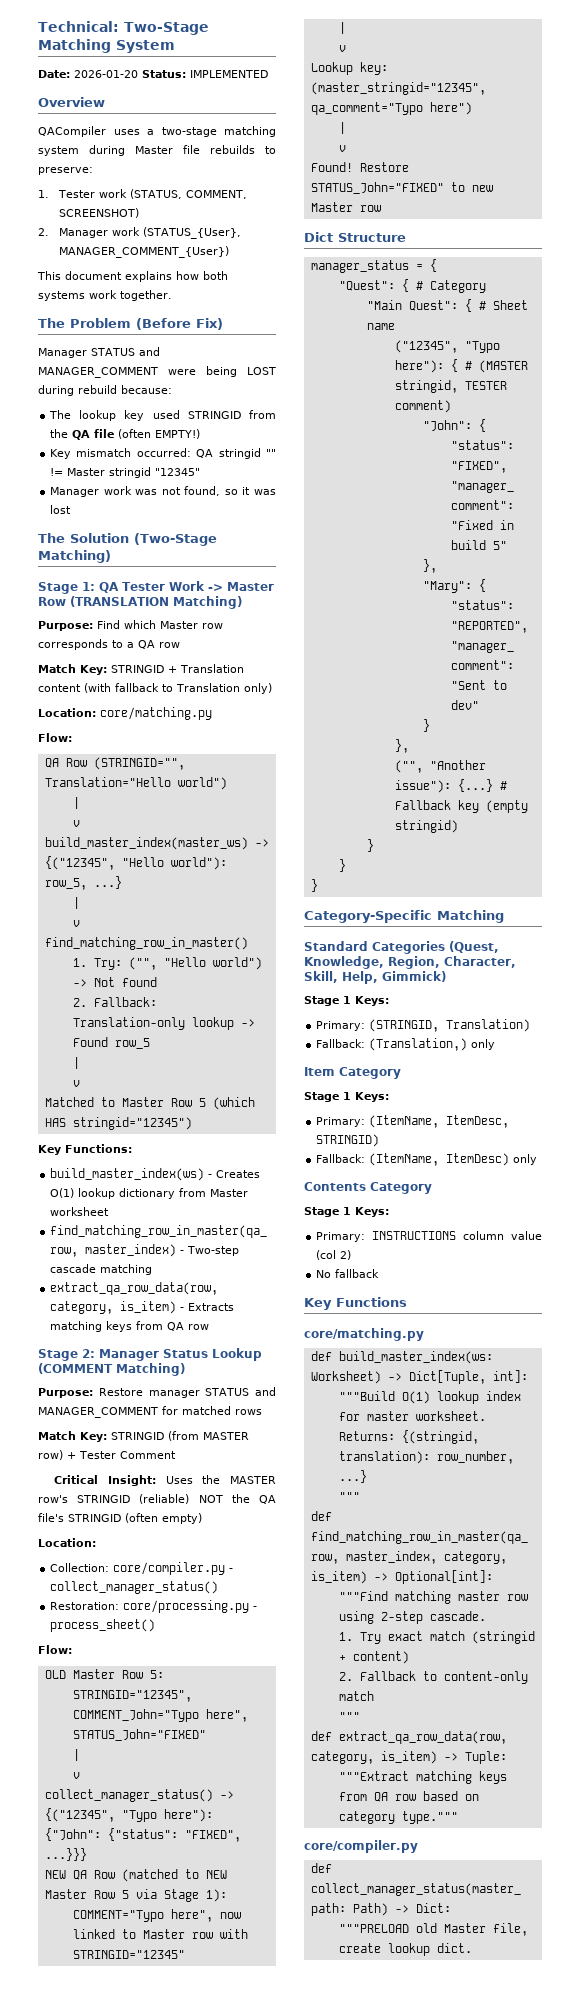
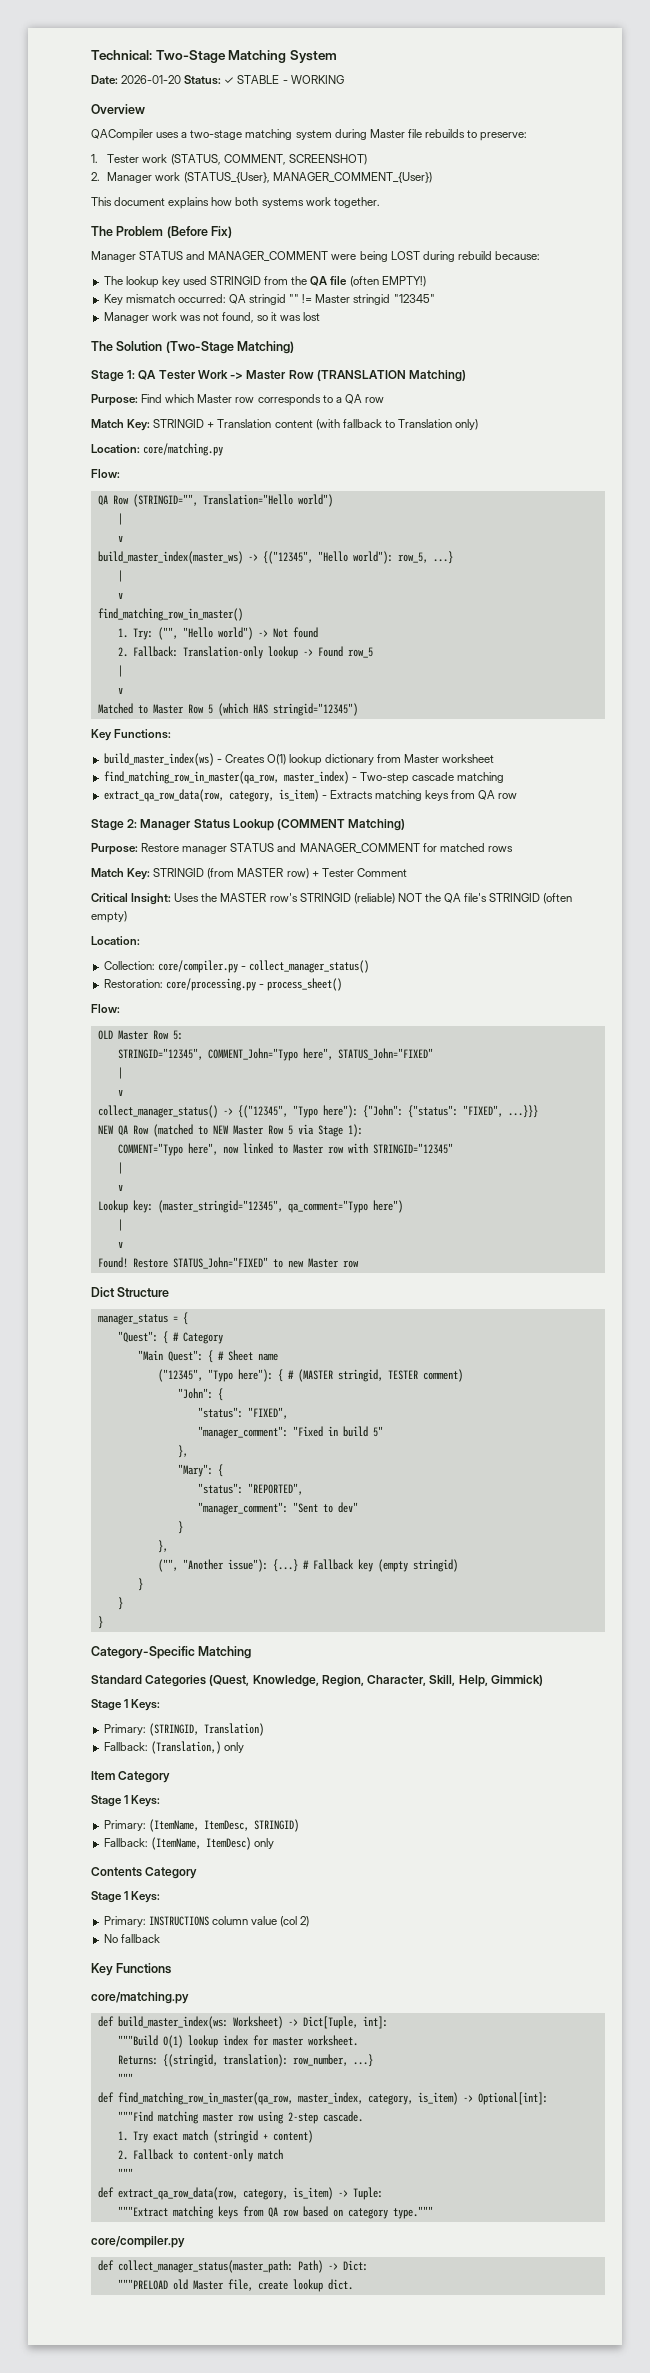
- Date: 2026-01-20 Status: IMPLEMENTED
+ Date: 2026-01-20 Status: ✓ STABLE - WORKING

